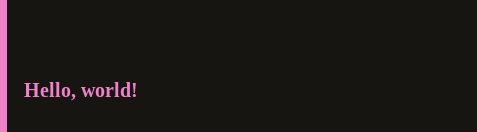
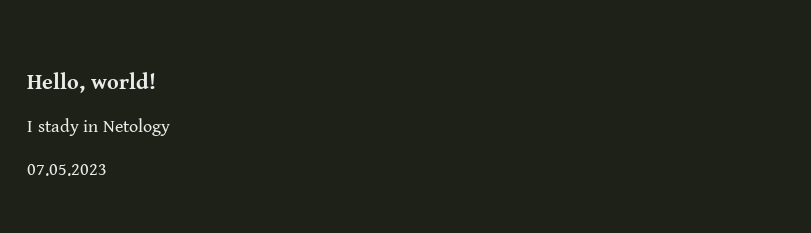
+ I stady in Netology
+ 07.05.2023

